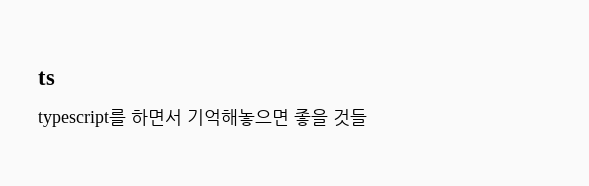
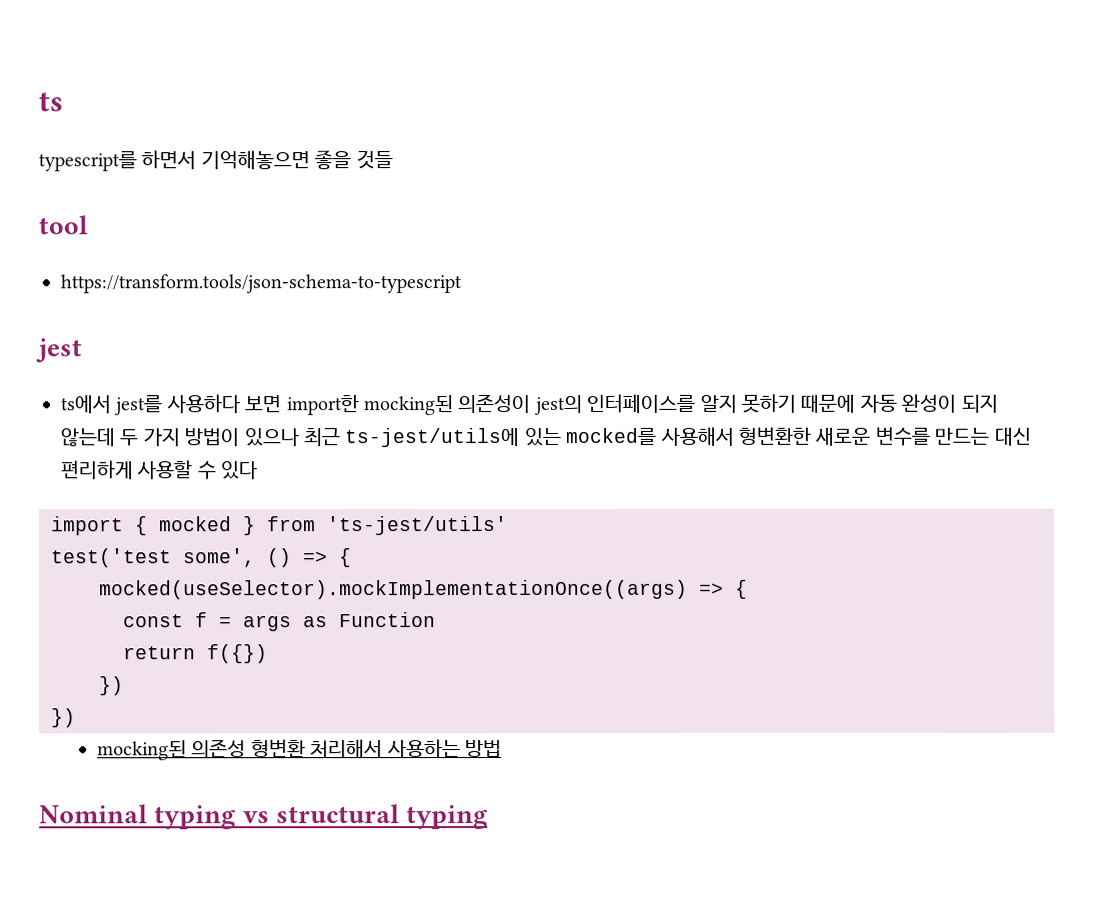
+ tool
+ https://transform.tools/json-schema-to-typescript
+ jest
+ ts에서 jest를 사용하다 보면 import한 mocking된 의존성이 jest의 인터페이스를 알지 못하기 때문에 자동 완성이 되지 않는데 두 가지 방법이 있으나 최근 ts-jest/utils에 있는 mocked를 사용해서 형변환한 새로운 변수를 만드는 대신 편리하게 사용할 수 있다
+ import { mocked } from 'ts-jest/utils'
+ test('test some', () => {
+ mocked(useSelector).mockImplementationOnce((args) => {
+ const f = args as Function
+ return f({})
+ })
+ })
+ mocking된 의존성 형변환 처리해서 사용하는 방법
+ Nominal typing vs structural typing

